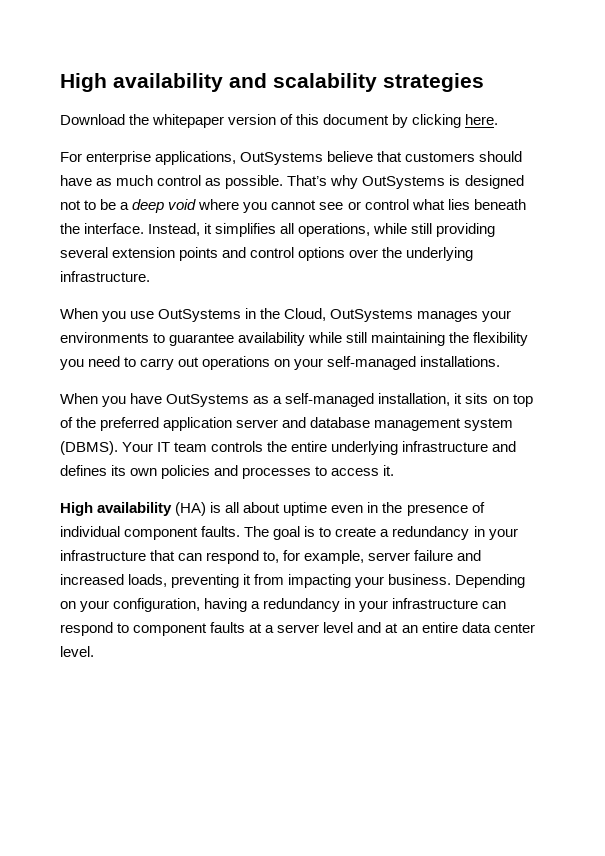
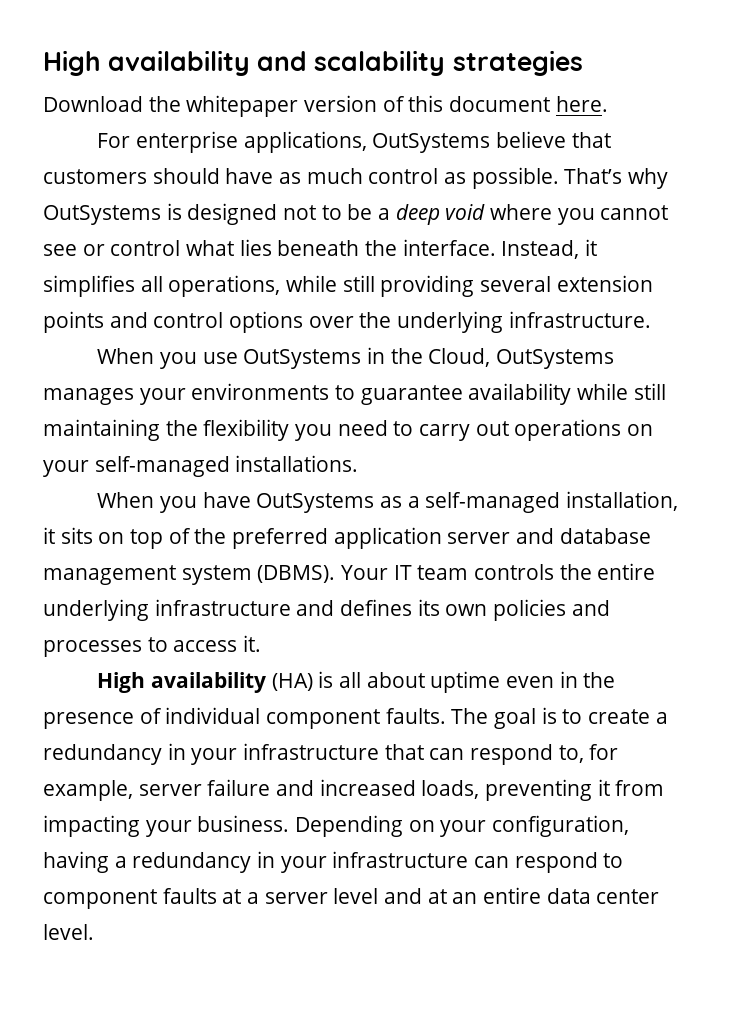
- Download the whitepaper version of this document by clicking here.
+ Download the whitepaper version of this document here.

